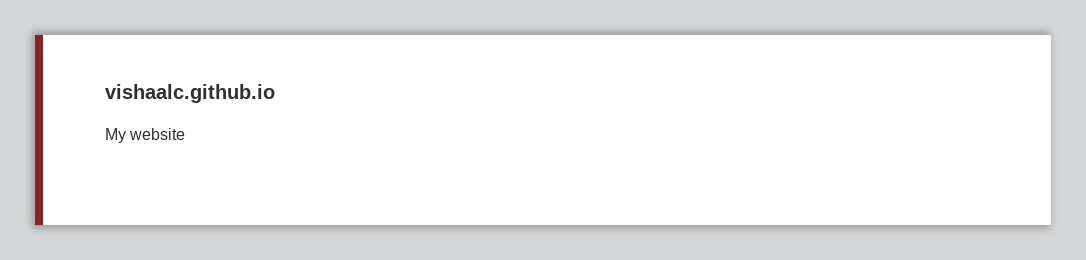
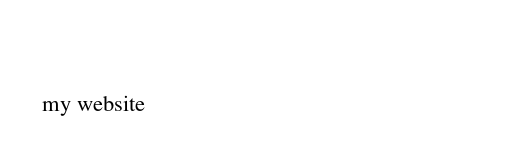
- vishaalc.github.io
- My website
+ my website

